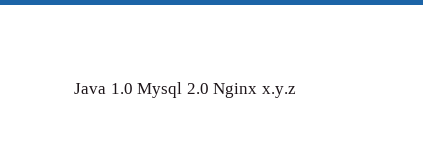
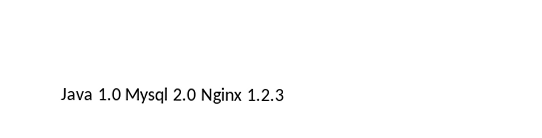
- Java 1.0 Mysql 2.0 Nginx x.y.z
+ Java 1.0 Mysql 2.0 Nginx 1.2.3

